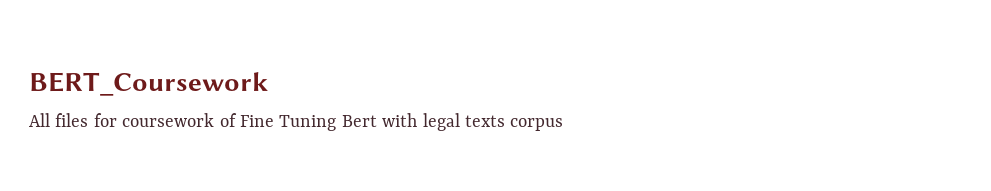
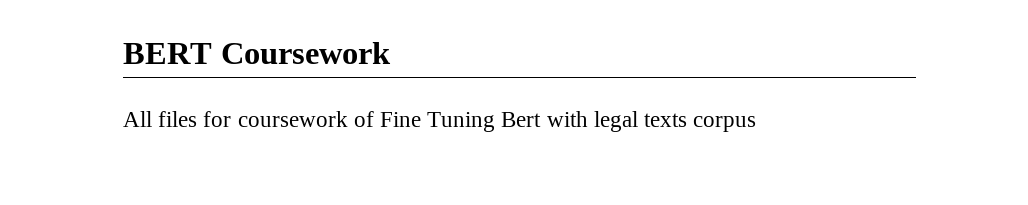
- BERT_Coursework
+ BERT Coursework

